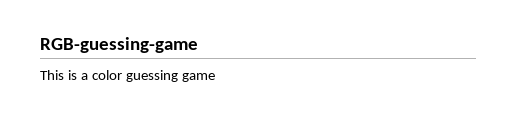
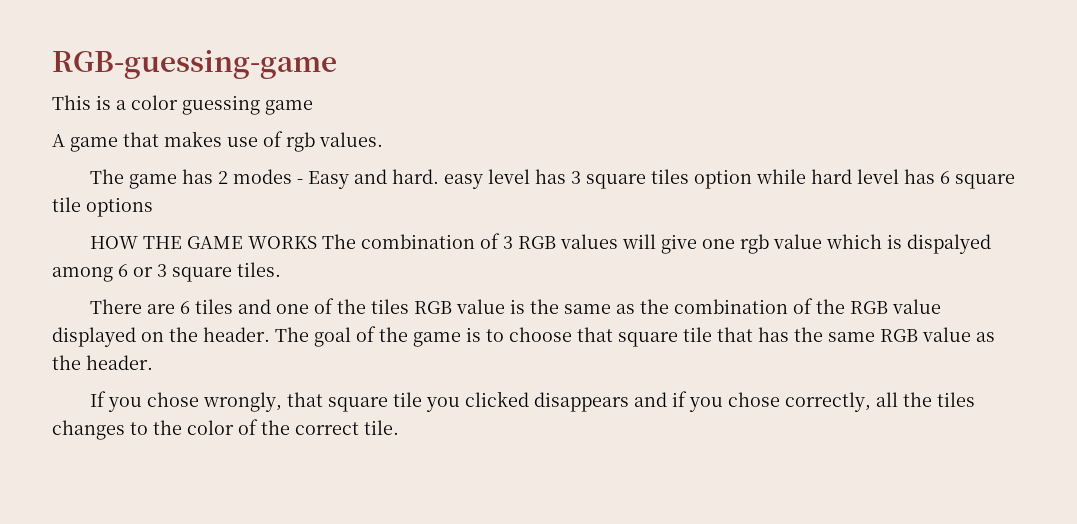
+ A game that makes use of rgb values.
+ The game has 2 modes - Easy and hard. easy level has 3 square tiles option while hard level has 6 square tile options
+ HOW THE GAME WORKS The combination of 3 RGB values will give one rgb value which is dispalyed among 6 or 3 square tiles.
+ There are 6 tiles and one of the tiles RGB value is the same as the combination of the RGB value displayed on the header. The goal of the game is to choose that square tile that has the same RGB value as the header.
+ If you chose wrongly, that square tile you clicked disappears and if you chose correctly, all the tiles changes to the color of the correct tile.

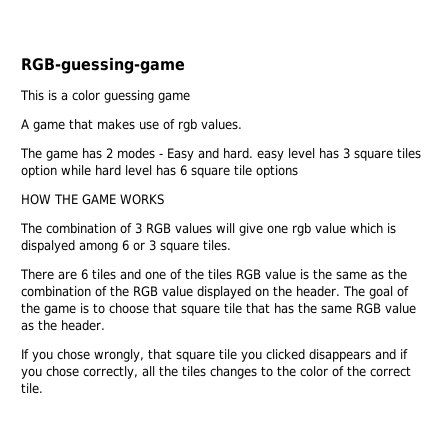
- HOW THE GAME WORKS The combination of 3 RGB values will give one rgb value which is dispalyed among 6 or 3 square tiles.
+ HOW THE GAME WORKS
+ The combination of 3 RGB values will give one rgb value which is dispalyed among 6 or 3 square tiles.

